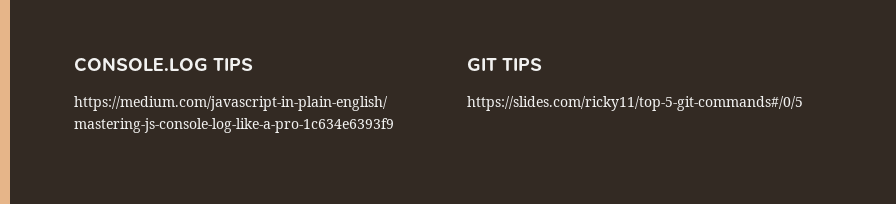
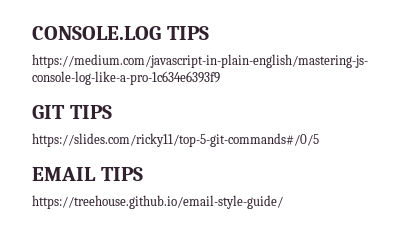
+ EMAIL TIPS
+ https://treehouse.github.io/email-style-guide/

